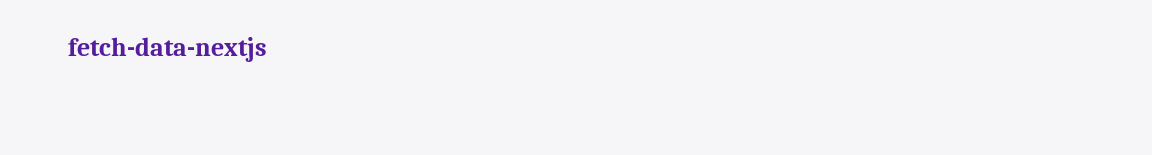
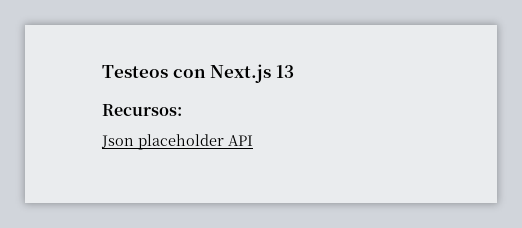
- fetch-data-nextjs
+ Testeos con Next.js 13
+ Recursos:
+ Json placeholder API

